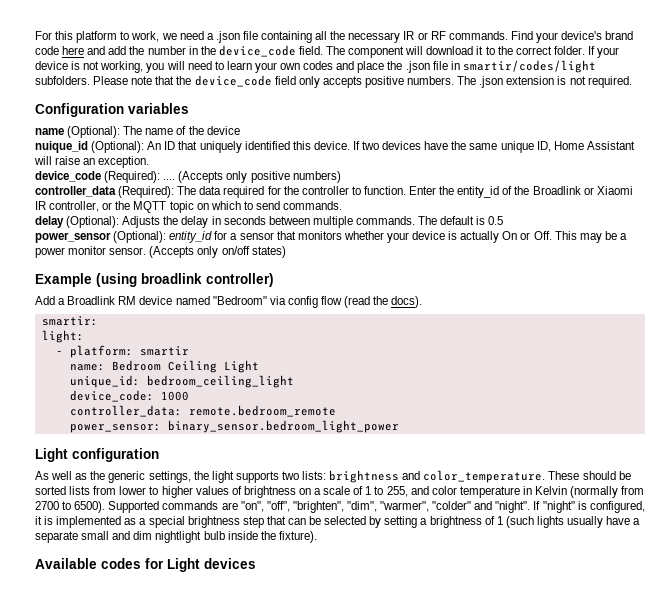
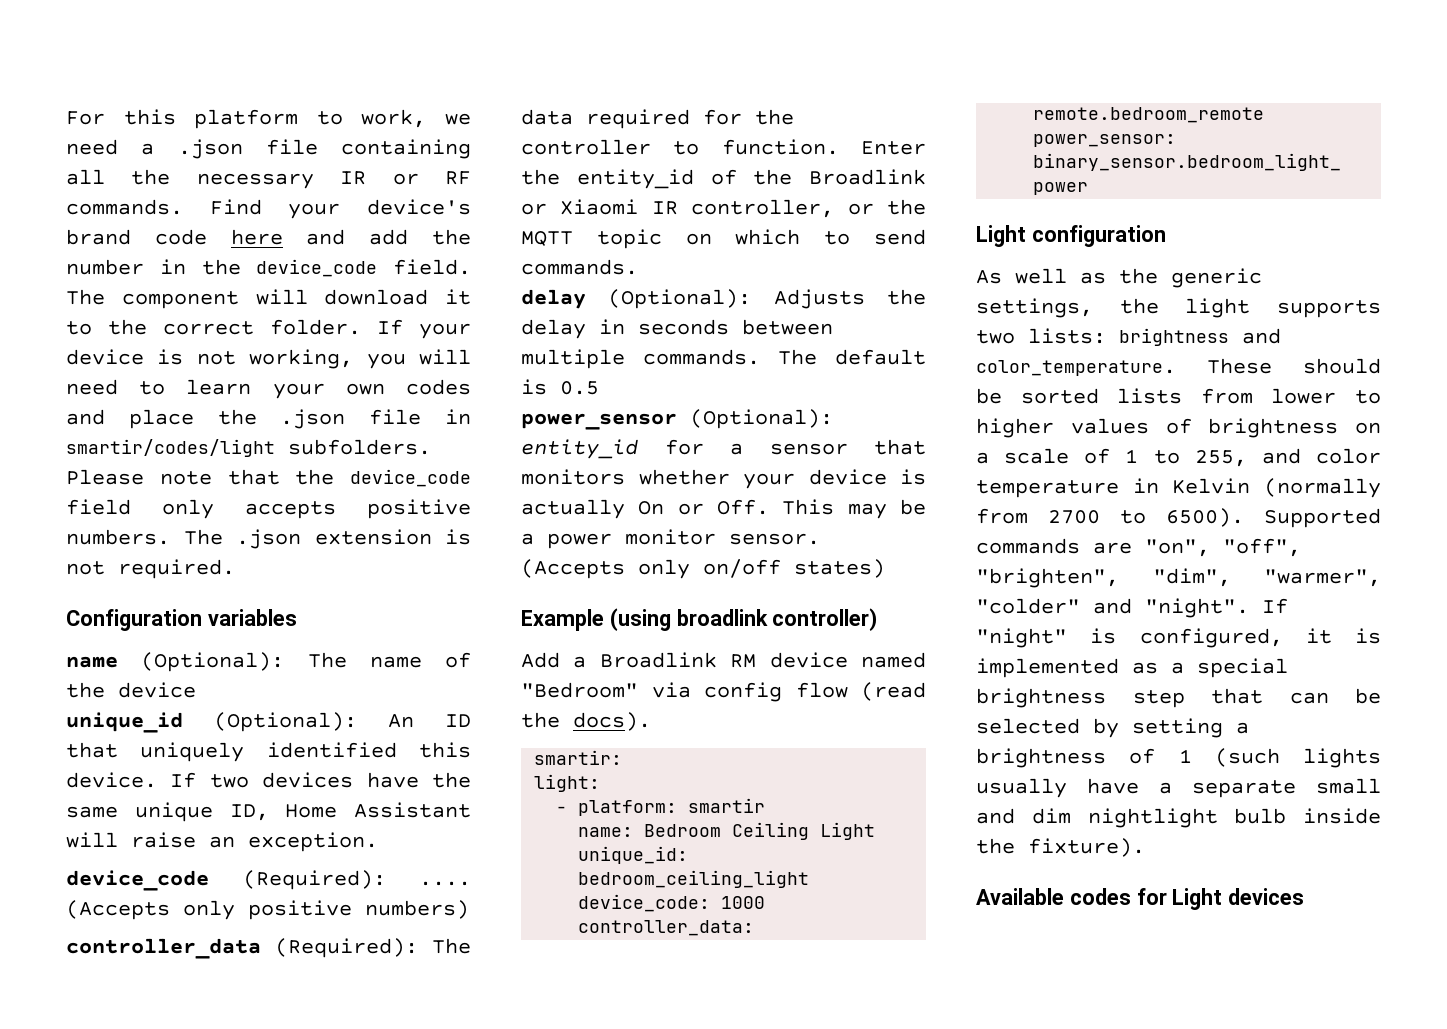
- nuique_id (Optional): An ID that uniquely identified this device.
+ unique_id (Optional): An ID that uniquely identified this device.

